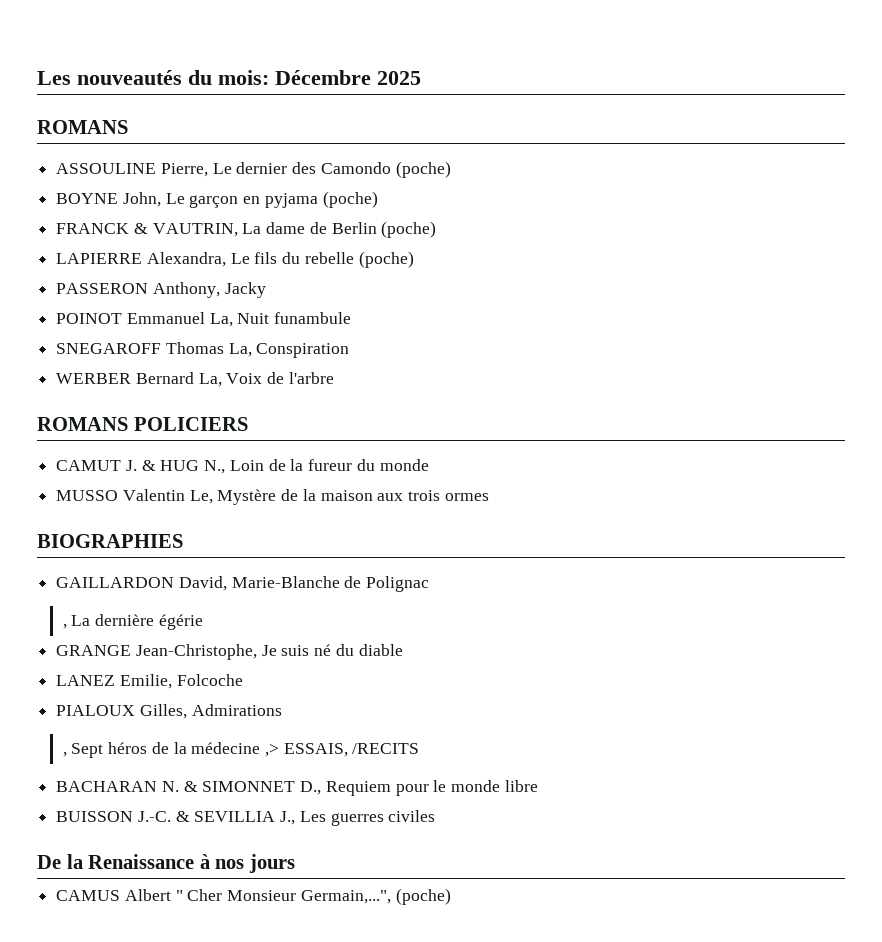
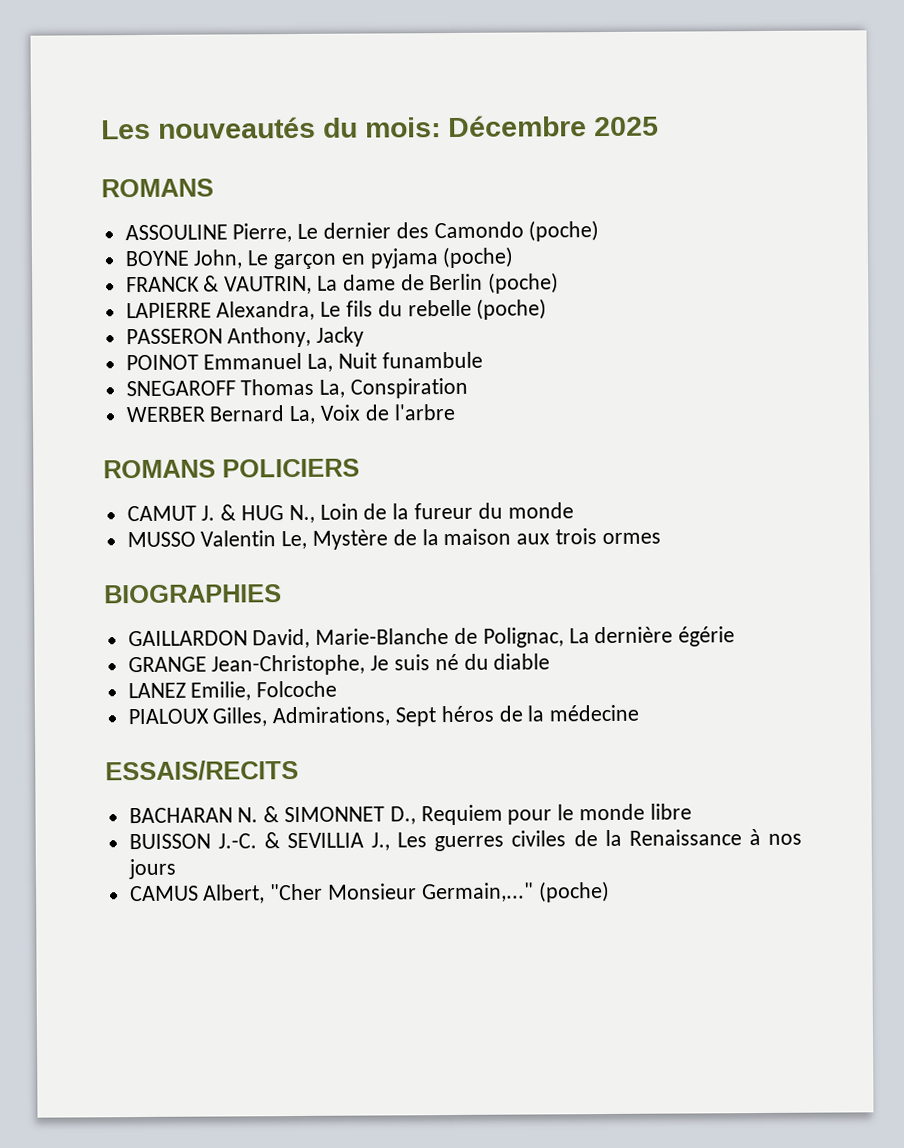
- GAILLARDON David, Marie-Blanche de Polignac
- , La dernière égérie
+ GAILLARDON David, Marie-Blanche de Polignac, La dernière égérie
- PIALOUX Gilles, Admirations
- , Sept héros de la médecine ,> ESSAIS, /RECITS
+ PIALOUX Gilles, Admirations, Sept héros de la médecine
+ ESSAIS/RECITS
- BUISSON J.-C. & SEVILLIA J., Les guerres civiles
- De la Renaissance à nos jours
+ BUISSON J.-C. & SEVILLIA J., Les guerres civiles de la Renaissance à nos jours
- CAMUS Albert " Cher Monsieur Germain,...", (poche)
+ CAMUS Albert, "Cher Monsieur Germain,..." (poche)

